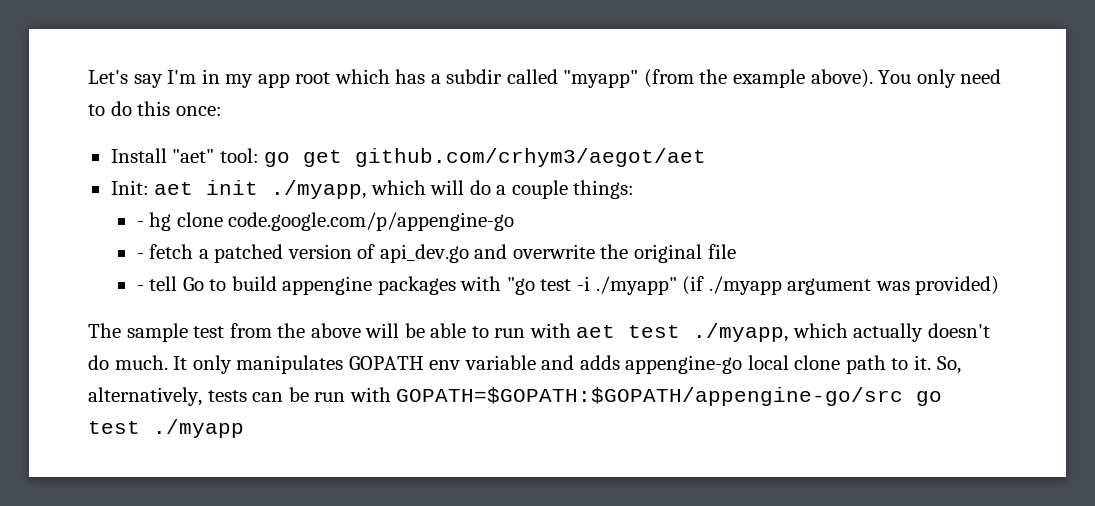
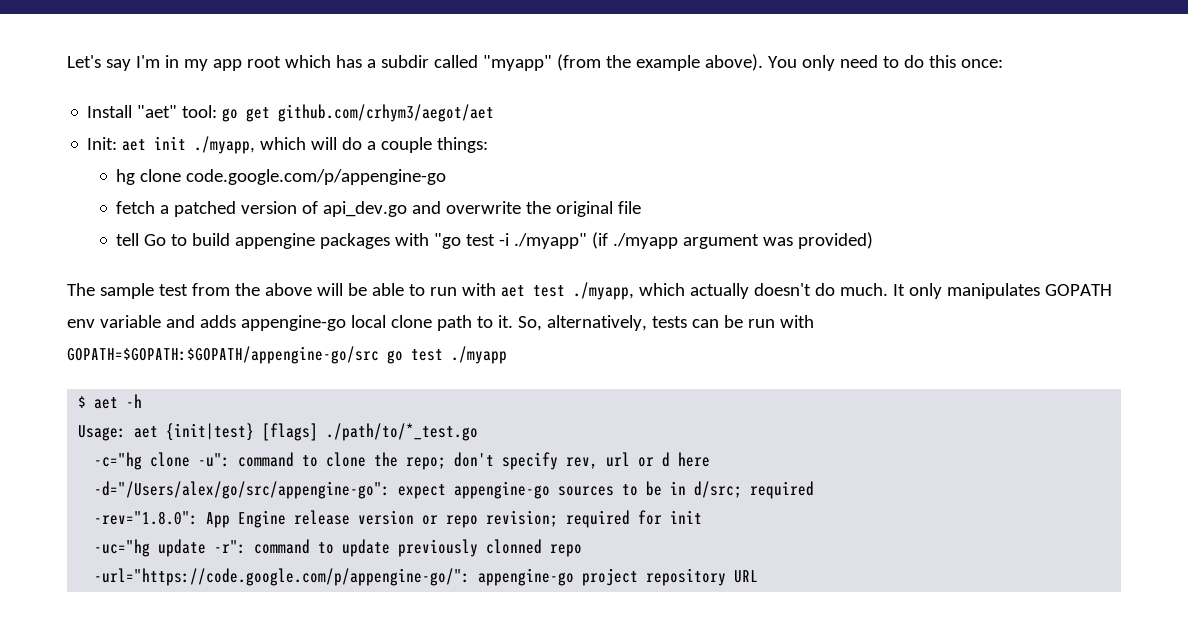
- - hg clone code.google.com/p/appengine-go
+ hg clone code.google.com/p/appengine-go
- - fetch a patched version of api_dev.go and overwrite the original file
+ fetch a patched version of api_dev.go and overwrite the original file
- - tell Go to build appengine packages with "go test -i ./myapp" (if ./myapp argument was provided)
+ tell Go to build appengine packages with "go test -i ./myapp" (if ./myapp argument was provided)
+ $ aet -h
+ Usage: aet {init|test} [flags] ./path/to/*_test.go
+ -c="hg clone -u": command to clone the repo; don't specify rev, url or d here
+ -d="/Users/alex/go/src/appengine-go": expect appengine-go sources to be in d/src; required
+ -rev="1.8.0": App Engine release version or repo revision; required for init
+ -uc="hg update -r": command to update previously clonned repo
+ -url="https://code.google.com/p/appengine-go/": appengine-go project repository URL

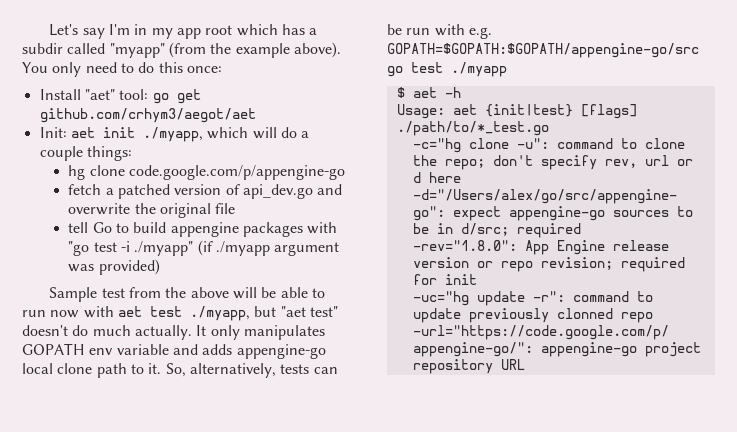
- The sample test from the above will be able to run with aet test ./myapp, which actually doesn't do much.
+ Sample test from the above will be able to run now with aet test ./myapp, but "aet test" doesn't do much actually.
- So, alternatively, tests can be run with GOPATH=$GOPATH:$GOPATH/appengine-go/src go test ./myapp
+ So, alternatively, tests can be run with e.g. GOPATH=$GOPATH:$GOPATH/appengine-go/src go test ./myapp

